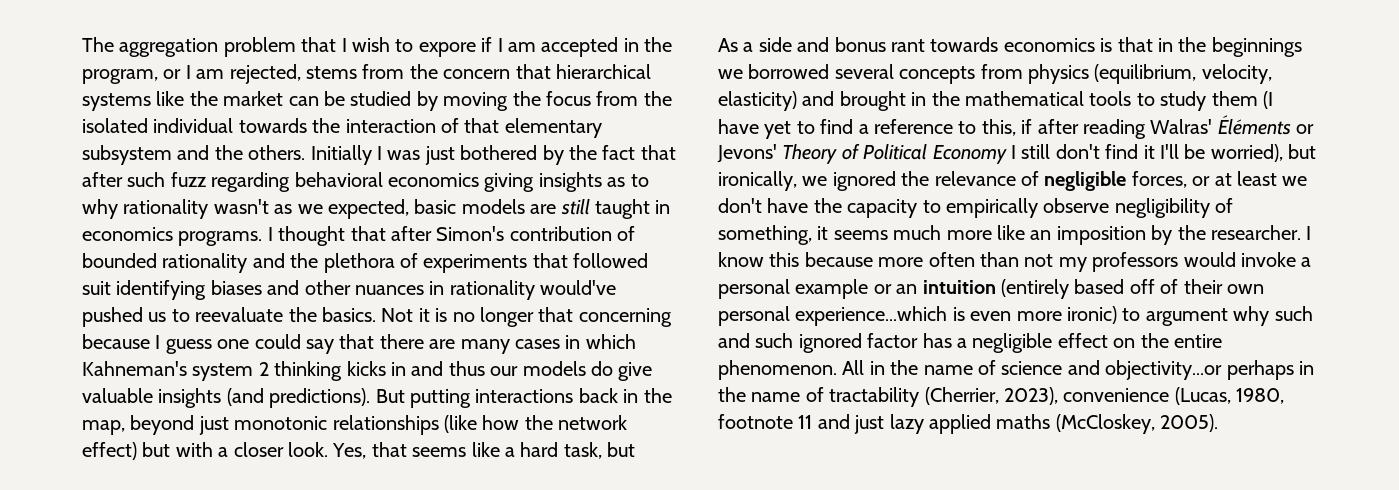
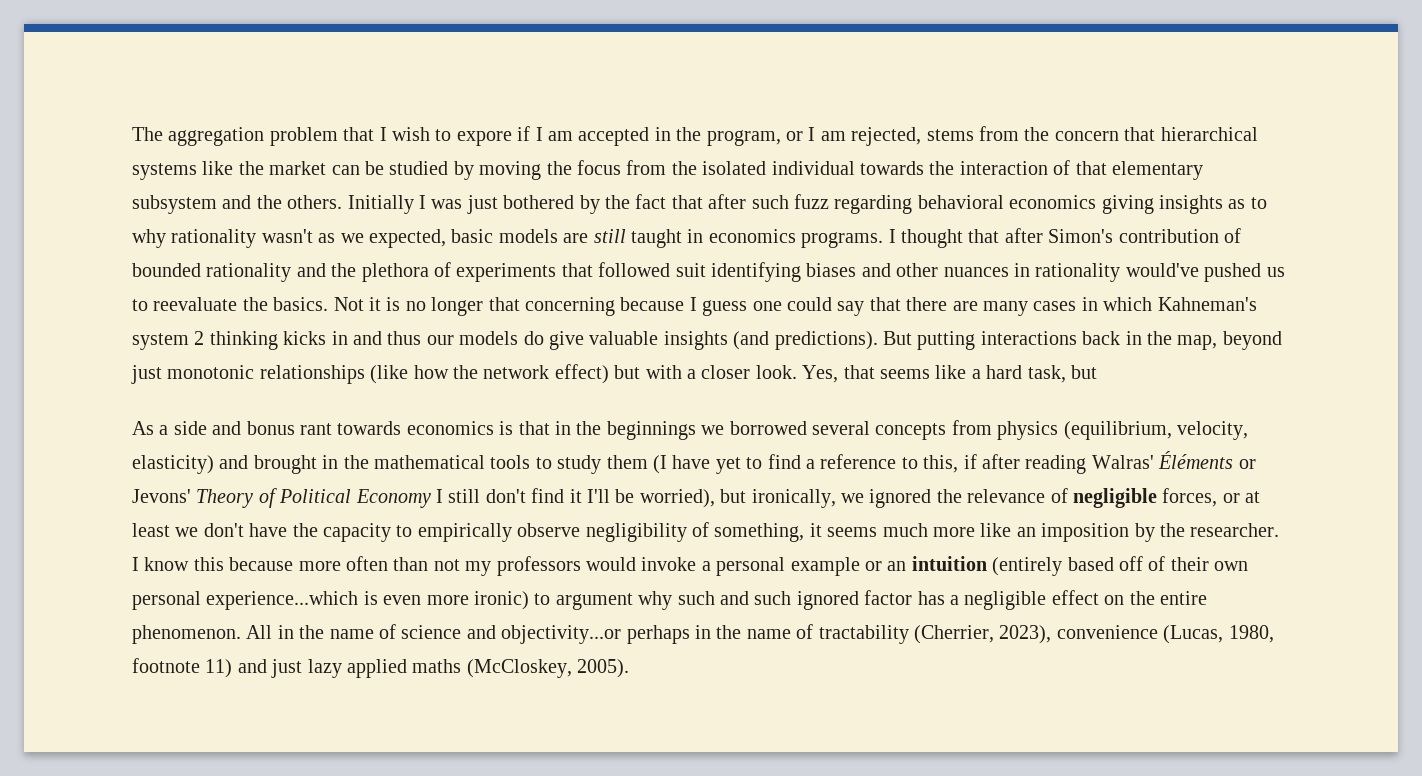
- All in the name of science and objectivity...or perhaps in the name of tractability (Cherrier, 2023), convenience (Lucas, 1980, footnote 11 and just lazy applied maths (McCloskey, 2005).
+ All in the name of science and objectivity...or perhaps in the name of tractability (Cherrier, 2023), convenience (Lucas, 1980, footnote 11) and just lazy applied maths (McCloskey, 2005).

